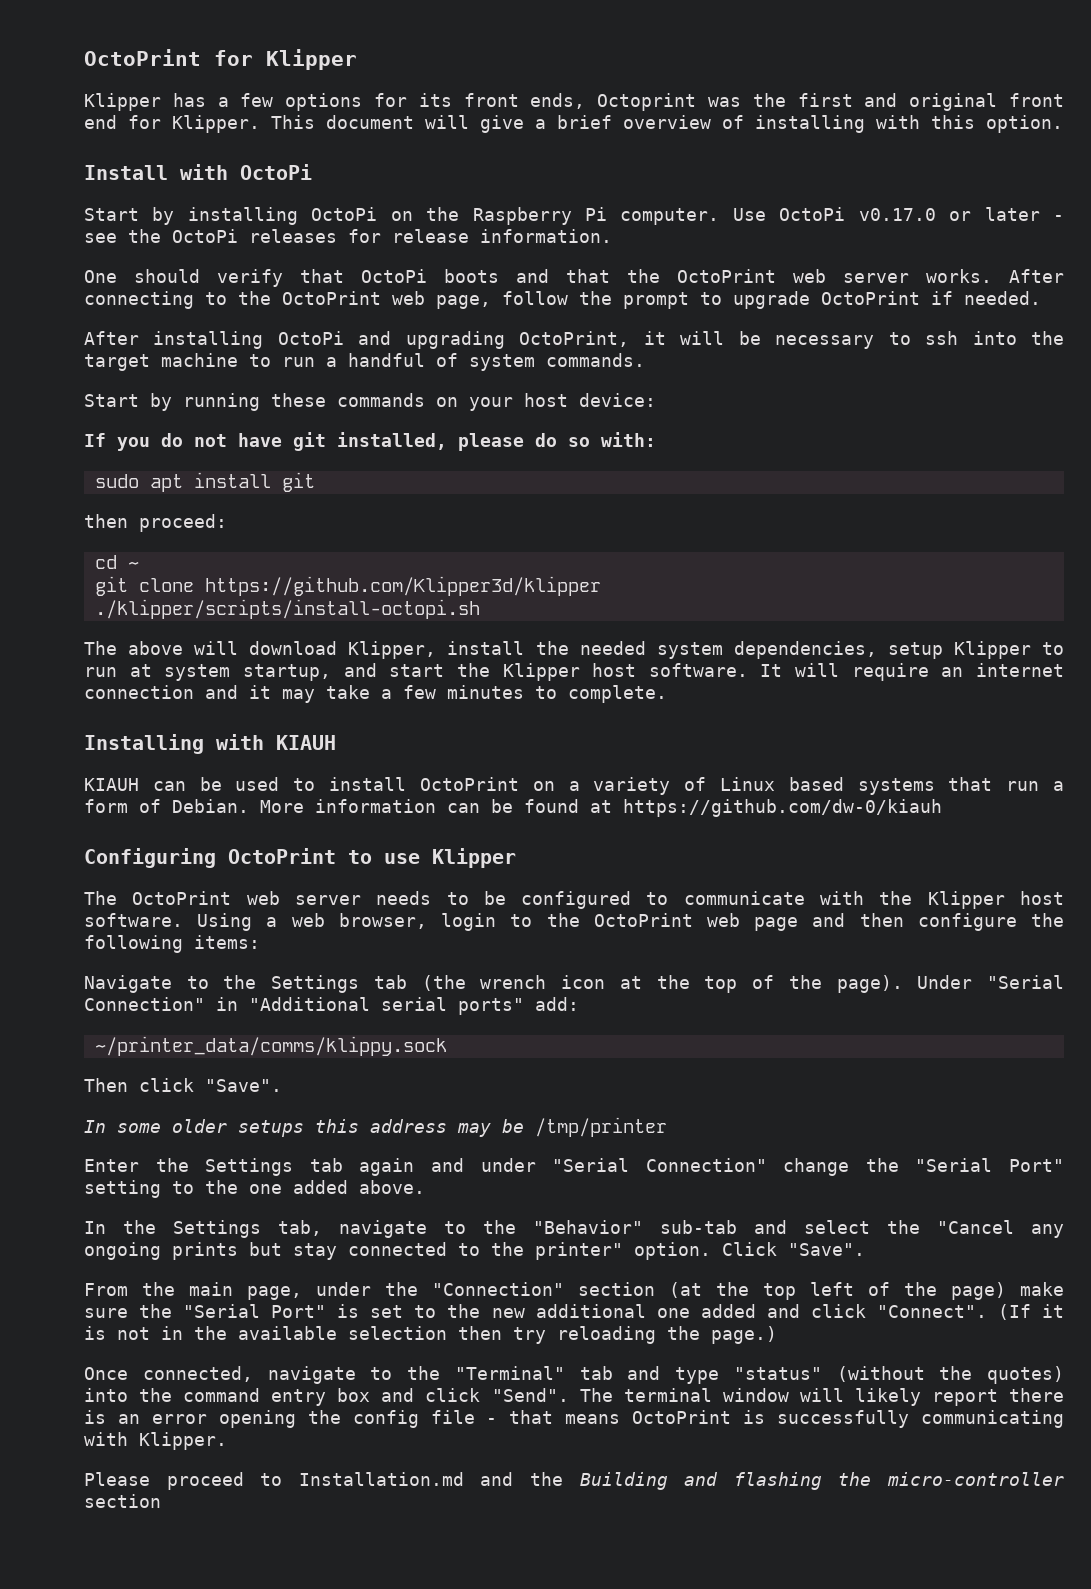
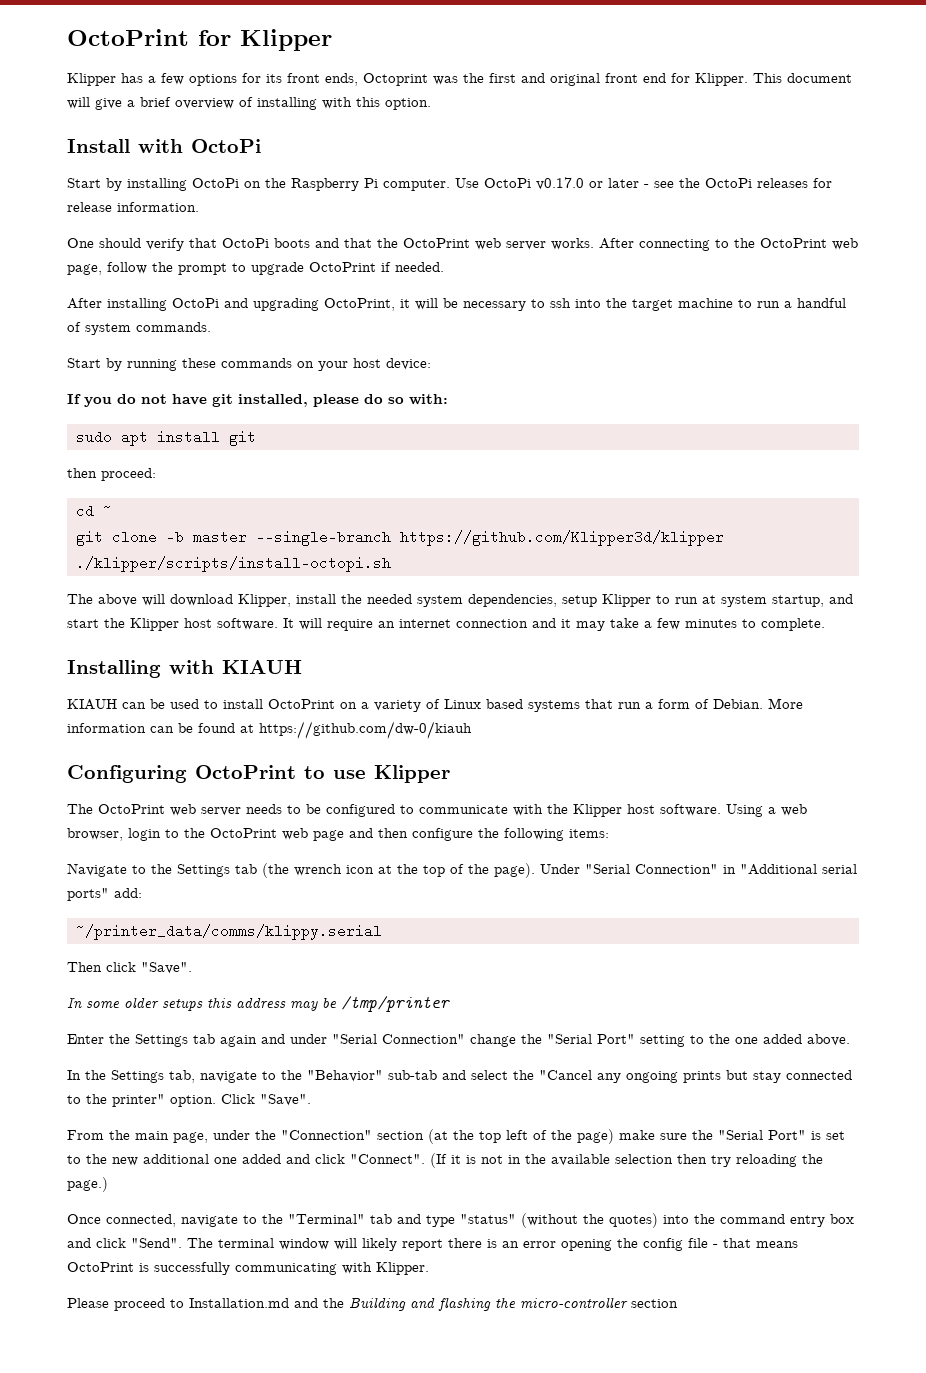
- git clone https://github.com/Klipper3d/klipper
+ git clone -b master --single-branch https://github.com/Klipper3d/klipper
- ~/printer_data/comms/klippy.sock
+ ~/printer_data/comms/klippy.serial

